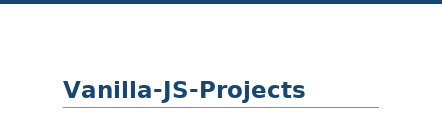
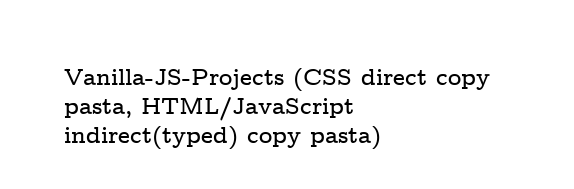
- Vanilla-JS-Projects
+ Vanilla-JS-Projects (CSS direct copy pasta, HTML/JavaScript indirect(typed) copy pasta)

